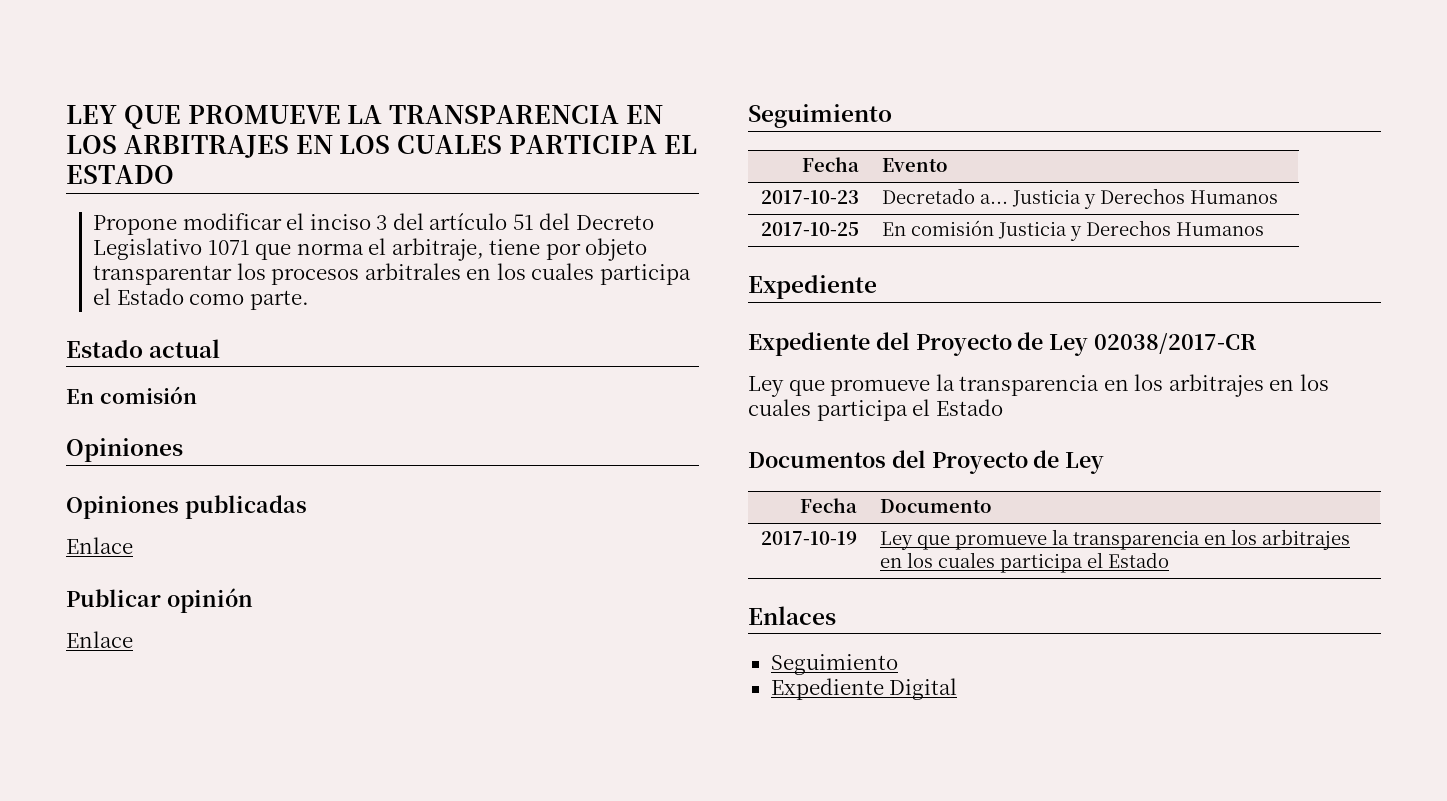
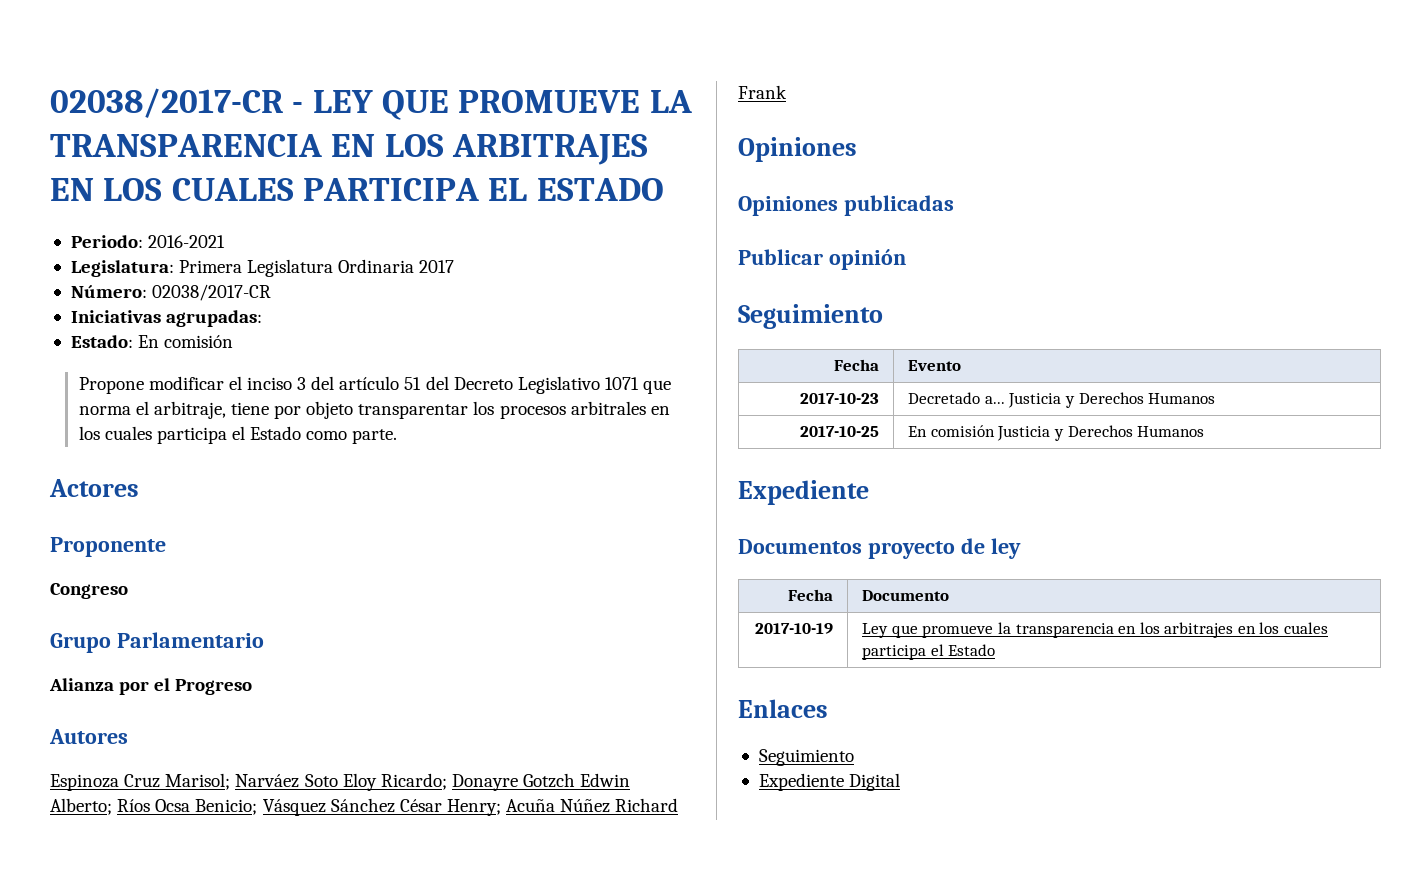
- LEY QUE PROMUEVE LA TRANSPARENCIA EN LOS ARBITRAJES EN LOS CUALES PARTICIPA EL ESTADO
+ 02038/2017-CR - LEY QUE PROMUEVE LA TRANSPARENCIA EN LOS ARBITRAJES EN LOS CUALES PARTICIPA EL ESTADO
+ Periodo: 2016-2021
+ Legislatura: Primera Legislatura Ordinaria 2017
+ Número: 02038/2017-CR
+ Iniciativas agrupadas:
+ Estado: En comisión
- Estado actual
- En comisión
+ Actores
+ Proponente
+ Congreso
+ Grupo Parlamentario
+ Alianza por el Progreso
+ Autores
+ Espinoza Cruz Marisol; Narváez Soto Eloy Ricardo; Donayre Gotzch Edwin Alberto; Ríos Ocsa Benicio; Vásquez Sánchez César Henry; Acuña Núñez Richard Frank
  Opiniones publicadas
- Enlace
  Publicar opinión
- Enlace
- Expediente del Proyecto de Ley 02038/2017-CR
- Ley que promueve la transparencia en los arbitrajes en los cuales participa el Estado
- Documentos del Proyecto de Ley
+ Documentos proyecto de ley

